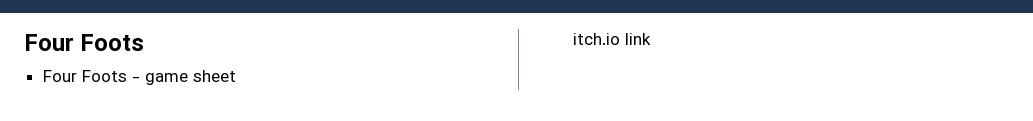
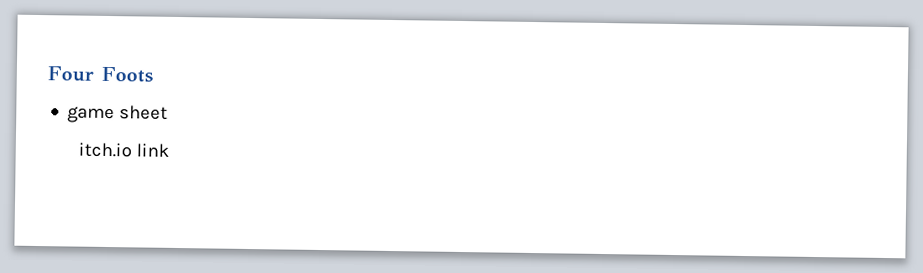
- Four Foots - game sheet
+ game sheet

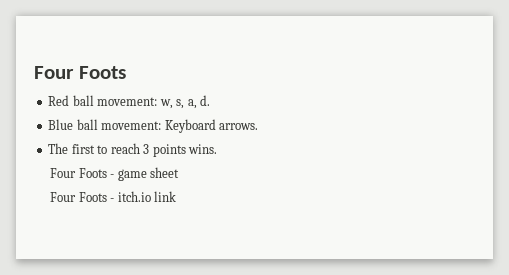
- game sheet
+ Red ball movement: w, s, a, d.
+ Blue ball movement: Keyboard arrows.
+ The first to reach 3 points wins.
+ Four Foots - game sheet
- itch.io link
+ Four Foots - itch.io link

